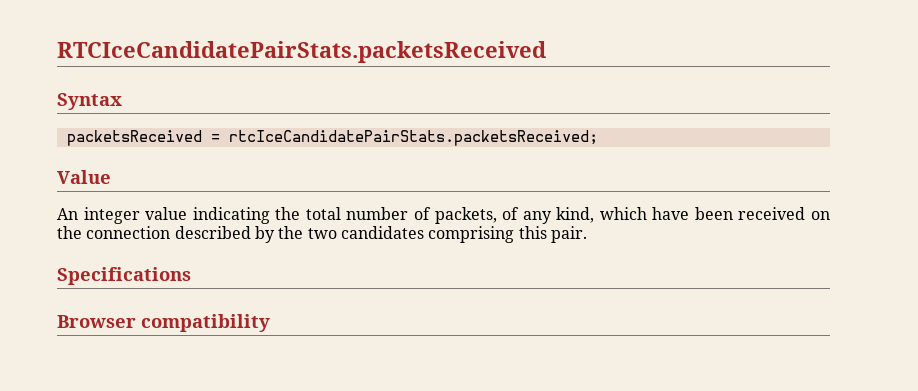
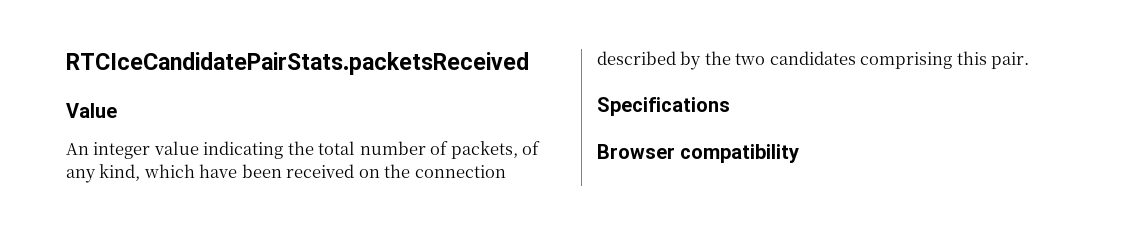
- Syntax
- packetsReceived = rtcIceCandidatePairStats.packetsReceived;

